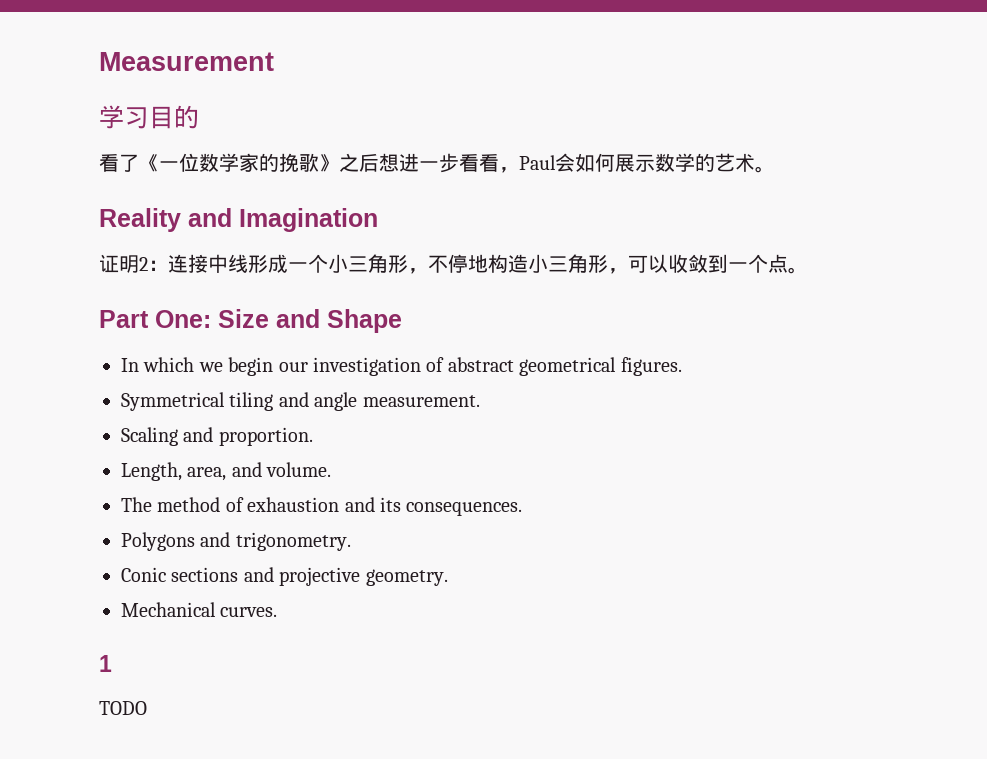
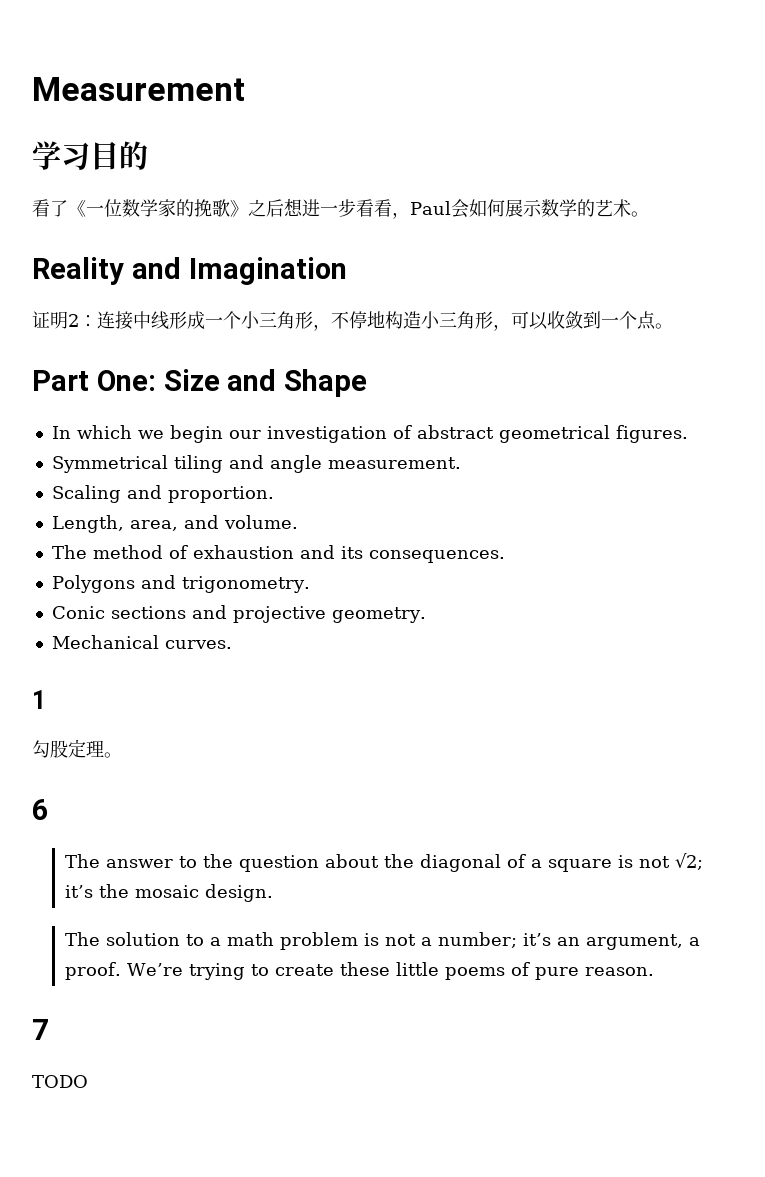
+ 勾股定理。
+ 6
+ The answer to the question about the diagonal of a square is not √2; it’s the mosaic design.
+ The solution to a math problem is not a number; it’s an argument, a proof. We’re trying to create these little poems of pure reason.
+ 7

